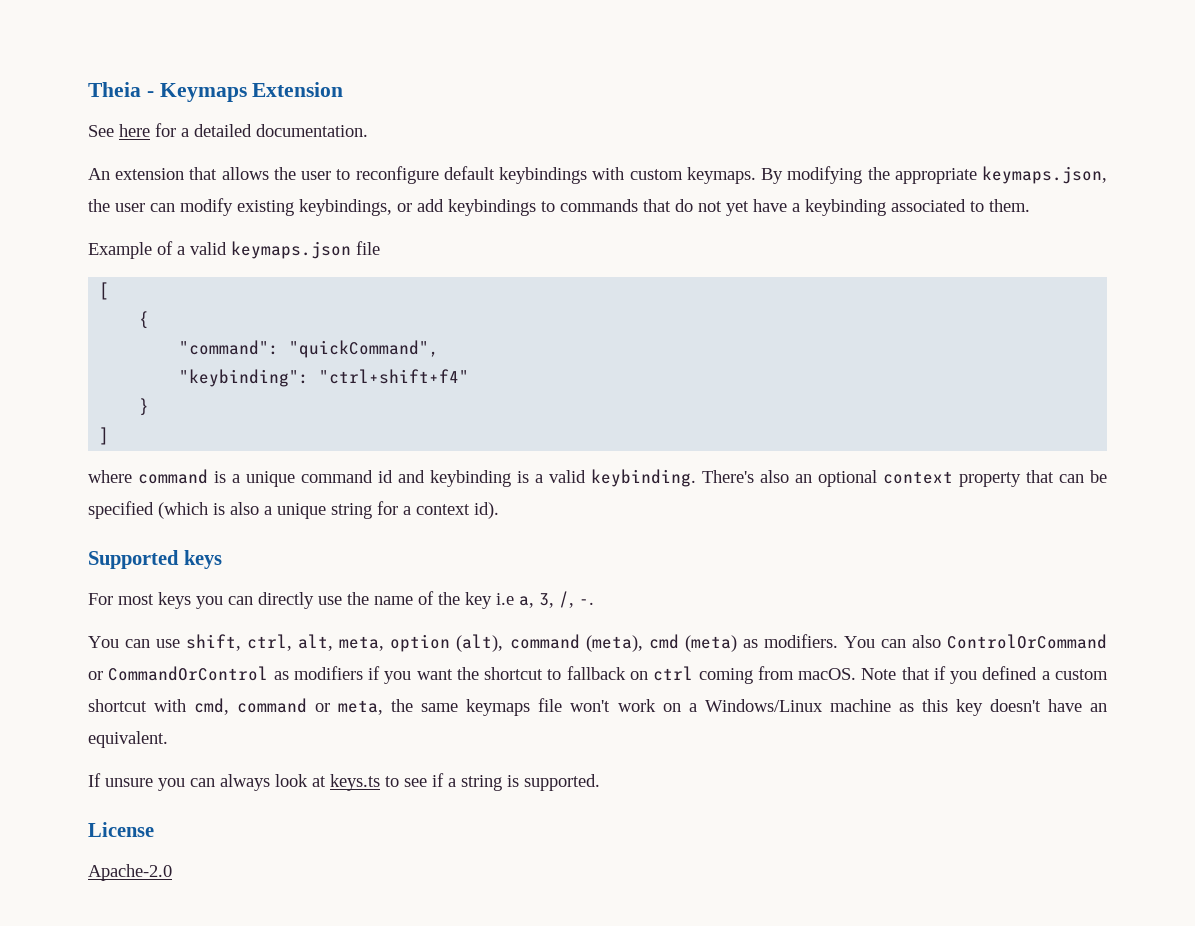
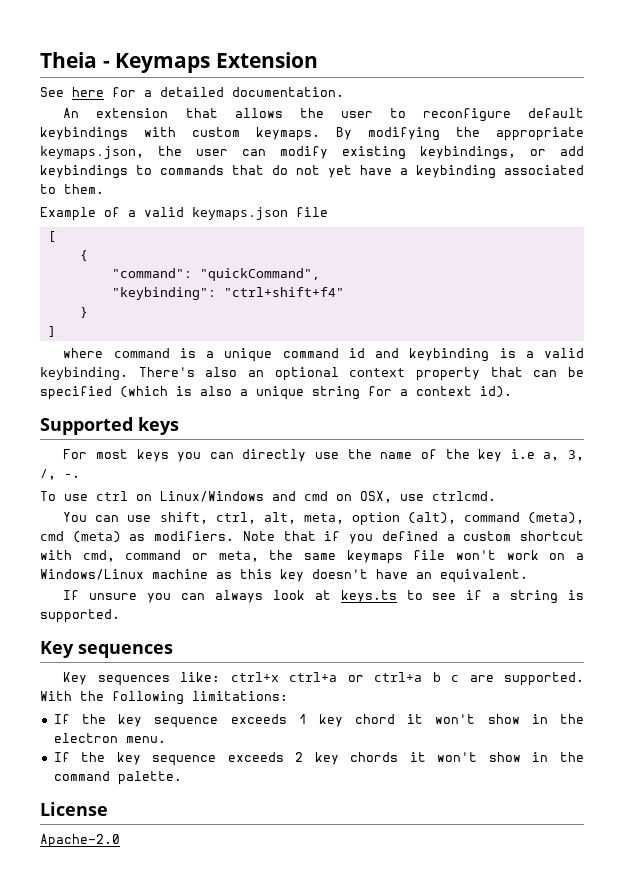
+ To use ctrl on Linux/Windows and cmd on OSX, use ctrlcmd.
- You can also ControlOrCommand or CommandOrControl as modifiers if you want the shortcut to fallback on ctrl coming from macOS.
  If unsure you can always look at keys.ts to see if a string is supported.
+ Key sequences
+ Key sequences like: ctrl+x ctrl+a or ctrl+a b c are supported. With the following limitations:
+ If the key sequence exceeds 1 key chord it won't show in the electron menu.
+ If the key sequence exceeds 2 key chords it won't show in the command palette.

